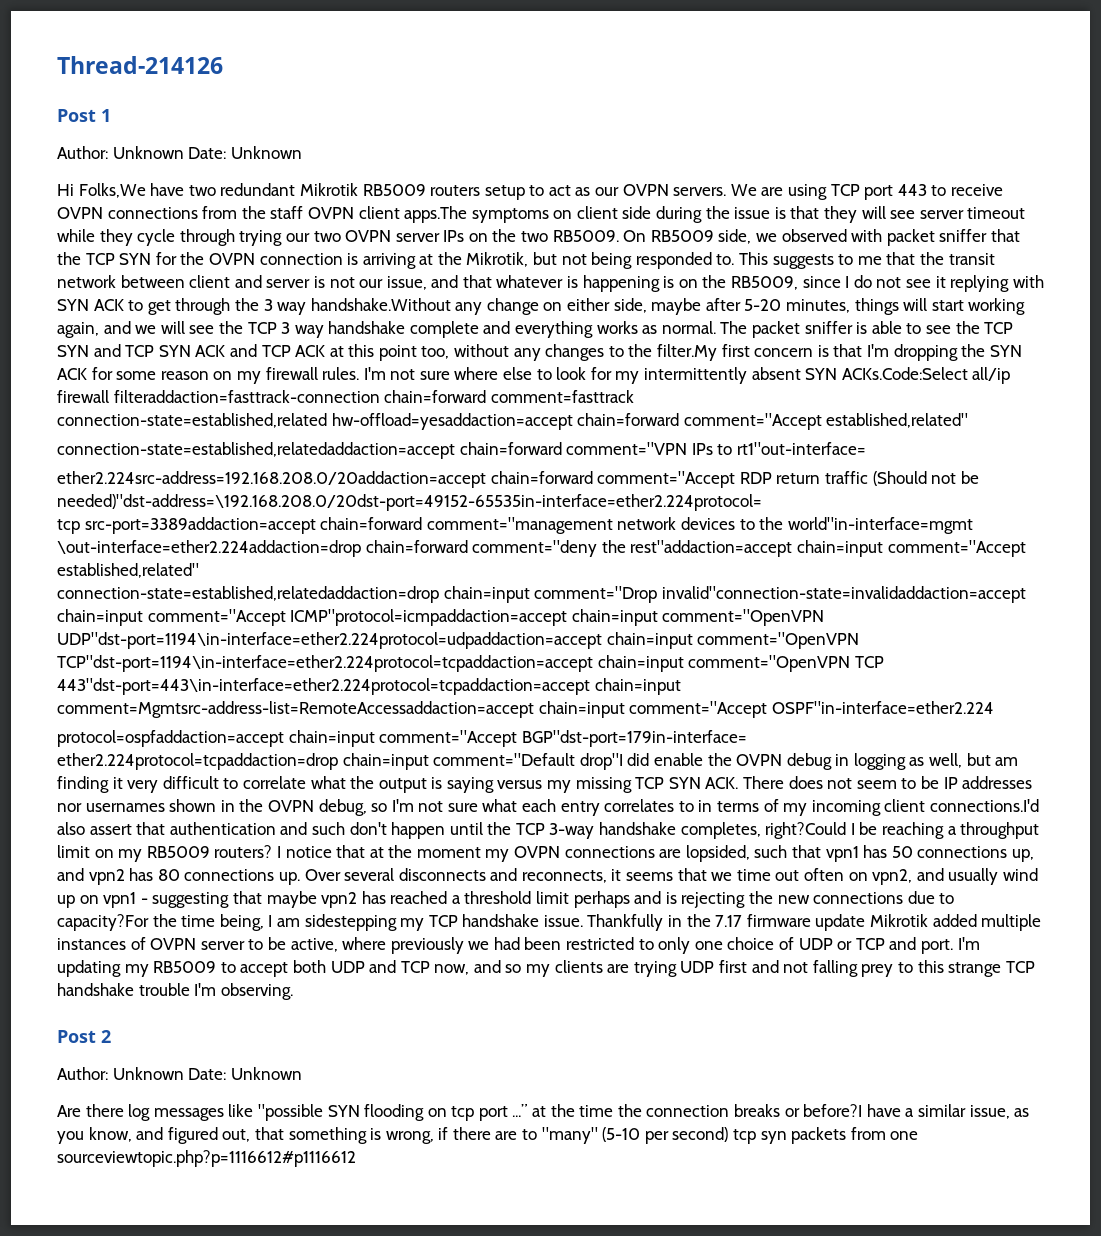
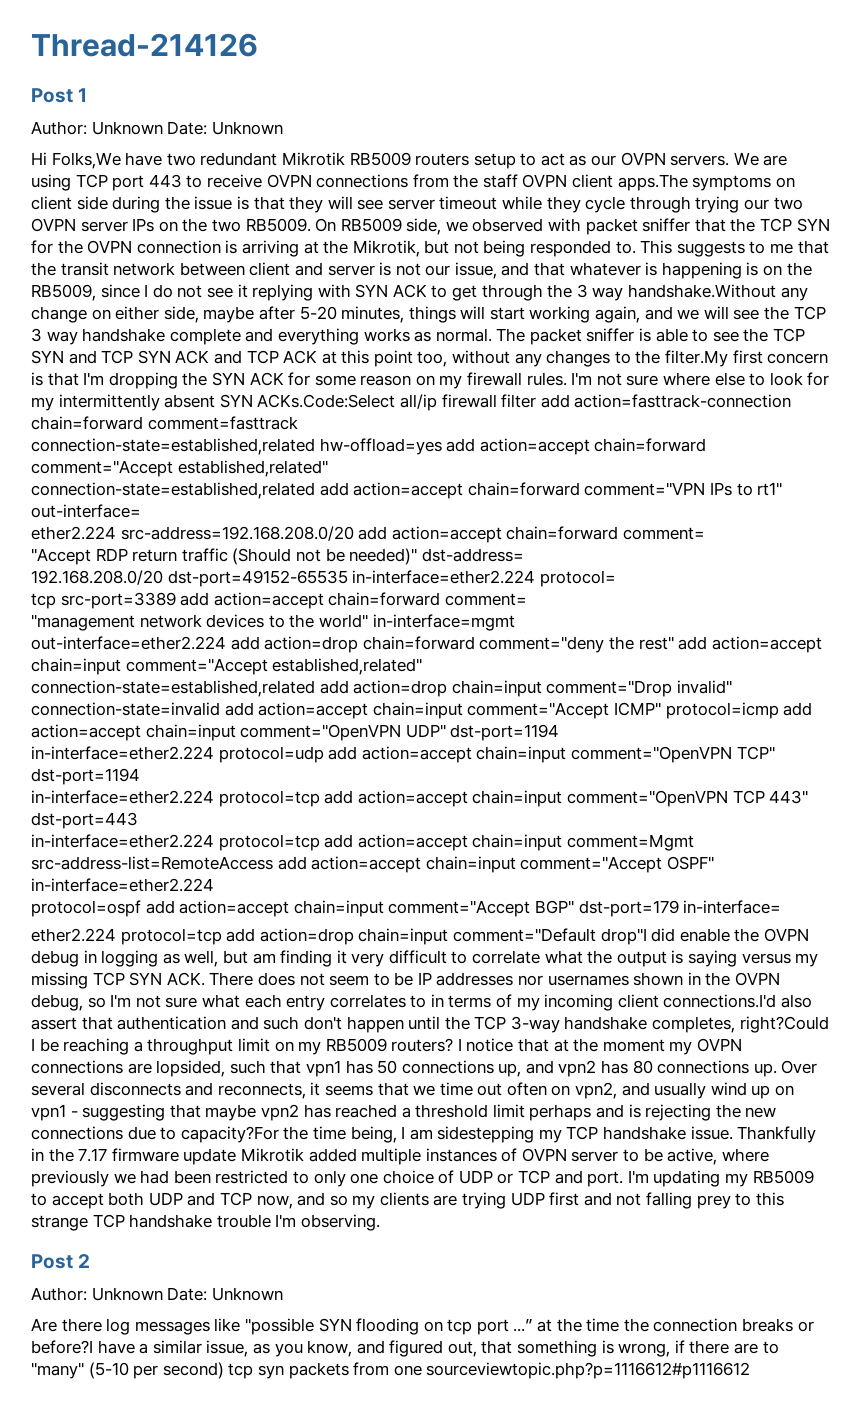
- I'm not sure where else to look for my intermittently absent SYN ACKs.Code:Select all/ip firewall filteraddaction=fasttrack-connection chain=forward comment=fasttrack
+ I'm not sure where else to look for my intermittently absent SYN ACKs.Code:Select all/ip firewall filter add action=fasttrack-connection chain=forward comment=fasttrack
- connection-state=established,related hw-offload=yesaddaction=accept chain=forward comment="Accept established,related"
+ connection-state=established,related hw-offload=yes add action=accept chain=forward comment="Accept established,related"
- connection-state=established,relatedaddaction=accept chain=forward comment="VPN IPs to rt1"out-interface=
- ether2.224src-address=192.168.208.0/20addaction=accept chain=forward comment="Accept RDP return traffic (Should not be needed)"dst-address=\192.168.208.0/20dst-port=49152-65535in-interface=ether2.224protocol=
- tcp src-port=3389addaction=accept chain=forward comment="management network devices to the world"in-interface=mgmt \out-interface=ether2.224addaction=drop chain=forward comment="deny the rest"addaction=accept chain=input comment="Accept established,related"
- connection-state=established,relatedaddaction=drop chain=input comment="Drop invalid"connection-state=invalidaddaction=accept chain=input comment="Accept ICMP"protocol=icmpaddaction=accept chain=input comment="OpenVPN UDP"dst-port=1194\in-interface=ether2.224protocol=udpaddaction=accept chain=input comment="OpenVPN TCP"dst-port=1194\in-interface=ether2.224protocol=tcpaddaction=accept chain=input comment="OpenVPN TCP 443"dst-port=443\in-interface=ether2.224protocol=tcpaddaction=accept chain=input comment=Mgmtsrc-address-list=RemoteAccessaddaction=accept chain=input comment="Accept OSPF"in-interface=ether2.224
- protocol=ospfaddaction=accept chain=input comment="Accept BGP"dst-port=179in-interface=
- ether2.224protocol=tcpaddaction=drop chain=input comment="Default drop"I did enable the OVPN debug in logging as well, but am finding it very difficult to correlate what the output is saying versus my missing TCP SYN ACK. There does not seem to be IP addresses nor usernames shown in the OVPN debug, so I'm not sure what each entry correlates to in terms of my incoming client connections.I'd also assert that authentication and such don't happen until the TCP 3-way handshake completes, right?Could I be reaching a throughput limit on my RB5009 routers?
+ connection-state=established,related add action=accept chain=forward comment="VPN IPs to rt1" out-interface=
+ ether2.224 src-address=192.168.208.0/20 add action=accept chain=forward comment=
+ "Accept RDP return traffic (Should not be needed)" dst-address=
+ 192.168.208.0/20 dst-port=49152-65535 in-interface=ether2.224 protocol=
+ tcp src-port=3389 add action=accept chain=forward comment=
+ "management network devices to the world" in-interface=mgmt
+ out-interface=ether2.224 add action=drop chain=forward comment="deny the rest" add action=accept chain=input comment="Accept established,related"
+ connection-state=established,related add action=drop chain=input comment="Drop invalid" connection-state=invalid add action=accept chain=input comment="Accept ICMP" protocol=icmp add action=accept chain=input comment="OpenVPN UDP" dst-port=1194
+ in-interface=ether2.224 protocol=udp add action=accept chain=input comment="OpenVPN TCP" dst-port=1194
+ in-interface=ether2.224 protocol=tcp add action=accept chain=input comment="OpenVPN TCP 443" dst-port=443
+ in-interface=ether2.224 protocol=tcp add action=accept chain=input comment=Mgmt src-address-list=RemoteAccess add action=accept chain=input comment="Accept OSPF" in-interface=ether2.224
+ protocol=ospf add action=accept chain=input comment="Accept BGP" dst-port=179 in-interface=
+ ether2.224 protocol=tcp add action=drop chain=input comment="Default drop"I did enable the OVPN debug in logging as well, but am finding it very difficult to correlate what the output is saying versus my missing TCP SYN ACK. There does not seem to be IP addresses nor usernames shown in the OVPN debug, so I'm not sure what each entry correlates to in terms of my incoming client connections.I'd also assert that authentication and such don't happen until the TCP 3-way handshake completes, right?Could I be reaching a throughput limit on my RB5009 routers?

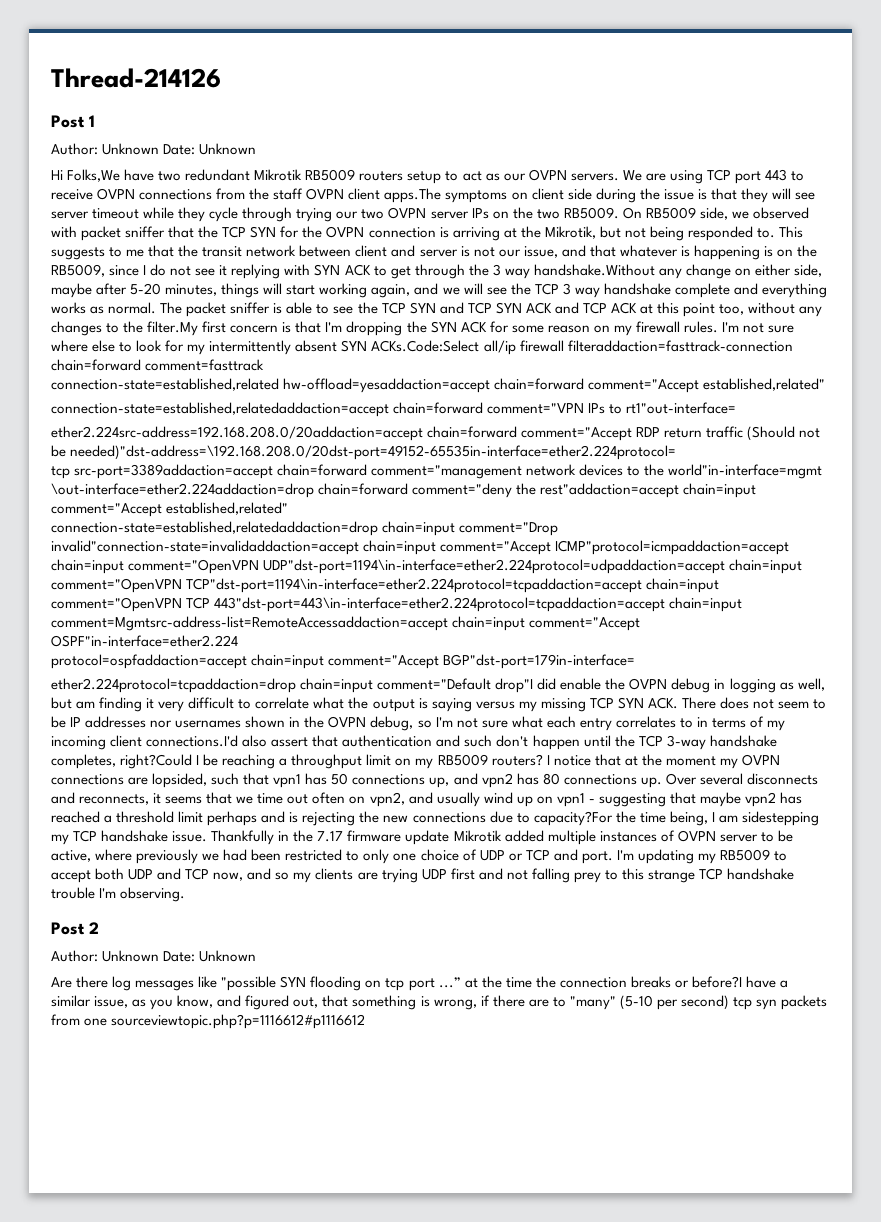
- I'm not sure where else to look for my intermittently absent SYN ACKs.Code:Select all/ip firewall filter add action=fasttrack-connection chain=forward comment=fasttrack
+ I'm not sure where else to look for my intermittently absent SYN ACKs.Code:Select all/ip firewall filteraddaction=fasttrack-connection chain=forward comment=fasttrack
- connection-state=established,related hw-offload=yes add action=accept chain=forward comment="Accept established,related"
+ connection-state=established,related hw-offload=yesaddaction=accept chain=forward comment="Accept established,related"
- connection-state=established,related add action=accept chain=forward comment="VPN IPs to rt1" out-interface=
- ether2.224 src-address=192.168.208.0/20 add action=accept chain=forward comment=
- "Accept RDP return traffic (Should not be needed)" dst-address=
- 192.168.208.0/20 dst-port=49152-65535 in-interface=ether2.224 protocol=
- tcp src-port=3389 add action=accept chain=forward comment=
- "management network devices to the world" in-interface=mgmt
- out-interface=ether2.224 add action=drop chain=forward comment="deny the rest" add action=accept chain=input comment="Accept established,related"
- connection-state=established,related add action=drop chain=input comment="Drop invalid" connection-state=invalid add action=accept chain=input comment="Accept ICMP" protocol=icmp add action=accept chain=input comment="OpenVPN UDP" dst-port=1194
- in-interface=ether2.224 protocol=udp add action=accept chain=input comment="OpenVPN TCP" dst-port=1194
- in-interface=ether2.224 protocol=tcp add action=accept chain=input comment="OpenVPN TCP 443" dst-port=443
- in-interface=ether2.224 protocol=tcp add action=accept chain=input comment=Mgmt src-address-list=RemoteAccess add action=accept chain=input comment="Accept OSPF" in-interface=ether2.224
- protocol=ospf add action=accept chain=input comment="Accept BGP" dst-port=179 in-interface=
- ether2.224 protocol=tcp add action=drop chain=input comment="Default drop"I did enable the OVPN debug in logging as well, but am finding it very difficult to correlate what the output is saying versus my missing TCP SYN ACK. There does not seem to be IP addresses nor usernames shown in the OVPN debug, so I'm not sure what each entry correlates to in terms of my incoming client connections.I'd also assert that authentication and such don't happen until the TCP 3-way handshake completes, right?Could I be reaching a throughput limit on my RB5009 routers?
+ connection-state=established,relatedaddaction=accept chain=forward comment="VPN IPs to rt1"out-interface=
+ ether2.224src-address=192.168.208.0/20addaction=accept chain=forward comment="Accept RDP return traffic (Should not be needed)"dst-address=\192.168.208.0/20dst-port=49152-65535in-interface=ether2.224protocol=
+ tcp src-port=3389addaction=accept chain=forward comment="management network devices to the world"in-interface=mgmt \out-interface=ether2.224addaction=drop chain=forward comment="deny the rest"addaction=accept chain=input comment="Accept established,related"
+ connection-state=established,relatedaddaction=drop chain=input comment="Drop invalid"connection-state=invalidaddaction=accept chain=input comment="Accept ICMP"protocol=icmpaddaction=accept chain=input comment="OpenVPN UDP"dst-port=1194\in-interface=ether2.224protocol=udpaddaction=accept chain=input comment="OpenVPN TCP"dst-port=1194\in-interface=ether2.224protocol=tcpaddaction=accept chain=input comment="OpenVPN TCP 443"dst-port=443\in-interface=ether2.224protocol=tcpaddaction=accept chain=input comment=Mgmtsrc-address-list=RemoteAccessaddaction=accept chain=input comment="Accept OSPF"in-interface=ether2.224
+ protocol=ospfaddaction=accept chain=input comment="Accept BGP"dst-port=179in-interface=
+ ether2.224protocol=tcpaddaction=drop chain=input comment="Default drop"I did enable the OVPN debug in logging as well, but am finding it very difficult to correlate what the output is saying versus my missing TCP SYN ACK. There does not seem to be IP addresses nor usernames shown in the OVPN debug, so I'm not sure what each entry correlates to in terms of my incoming client connections.I'd also assert that authentication and such don't happen until the TCP 3-way handshake completes, right?Could I be reaching a throughput limit on my RB5009 routers?

